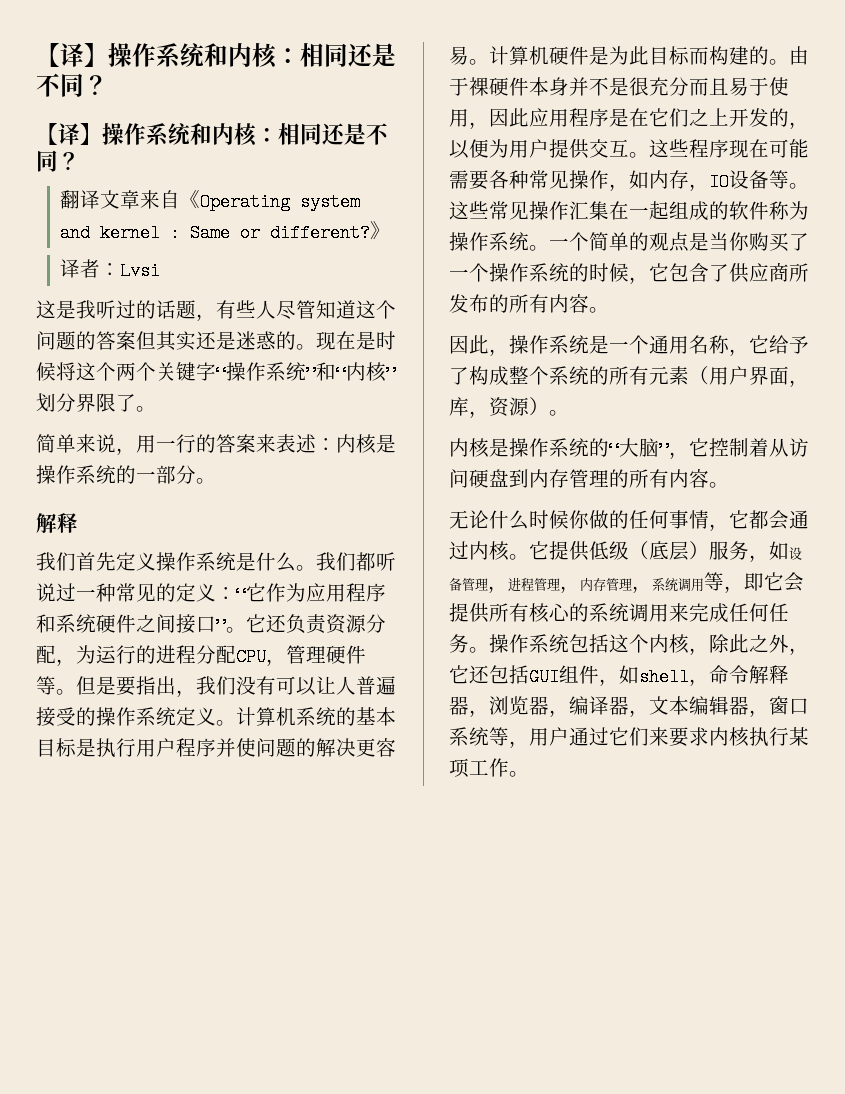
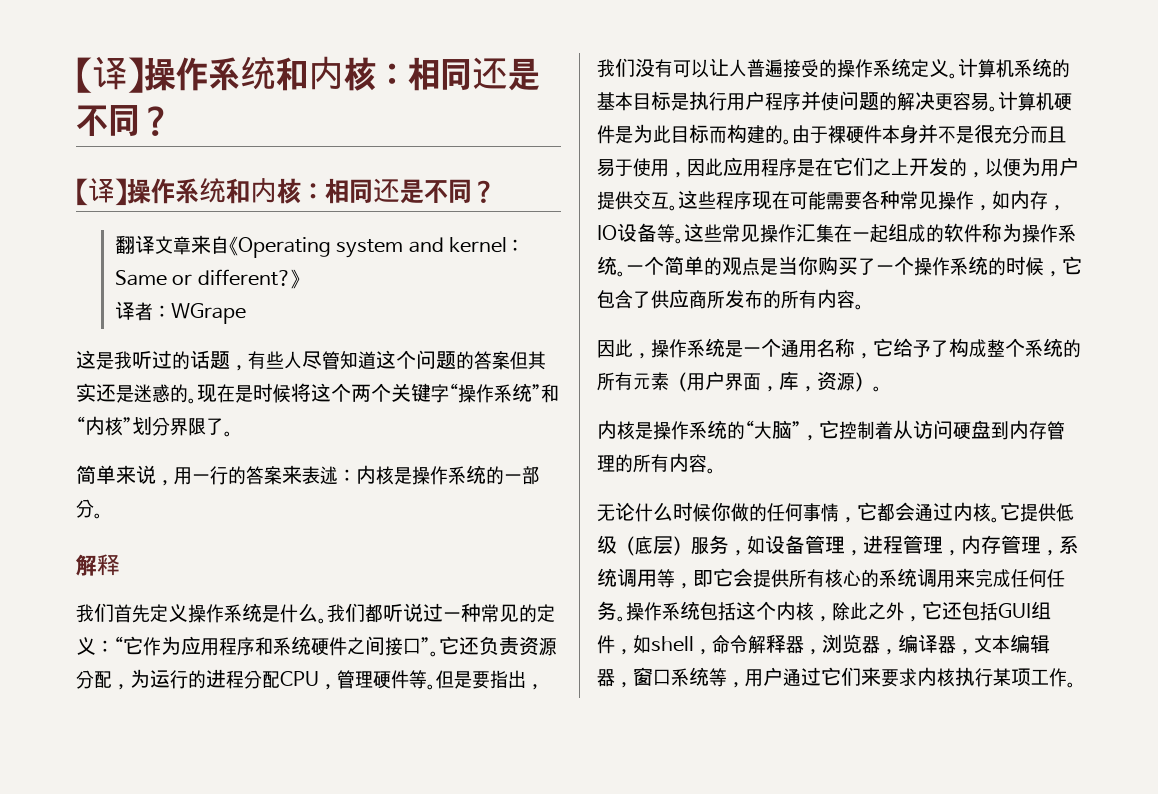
- 译者：Lvsi
+ 译者：WGrape

